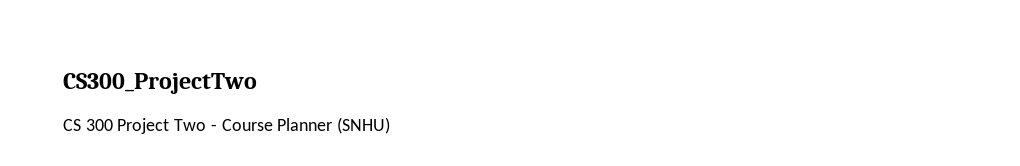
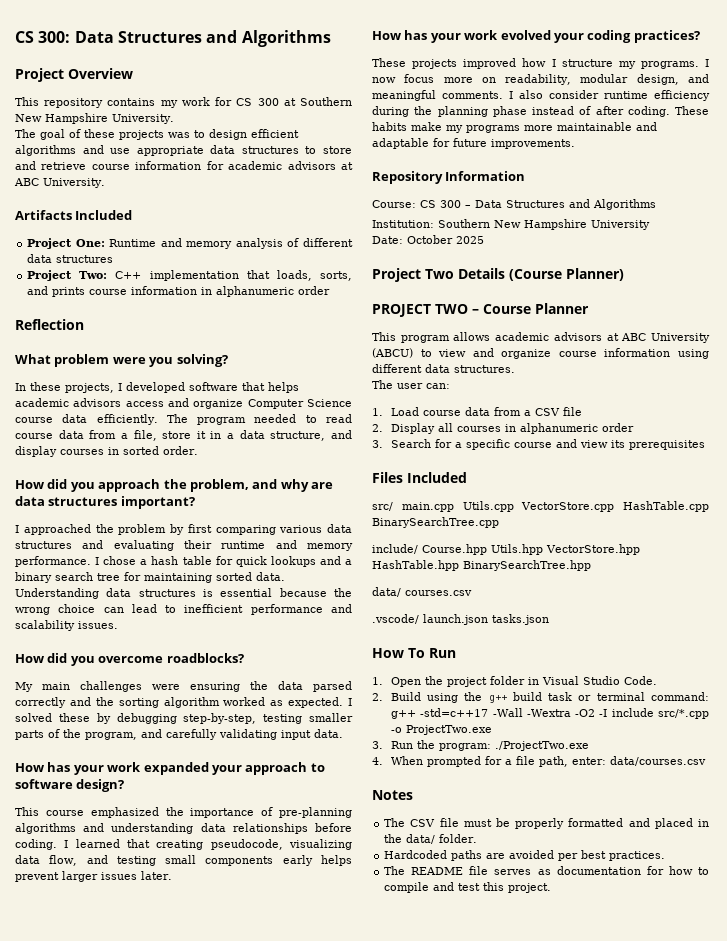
- CS300_ProjectTwo
- CS 300 Project Two - Course Planner (SNHU)
+ CS 300: Data Structures and Algorithms
+ Project Overview
+ This repository contains my work for CS 300 at Southern New Hampshire University.
+ The goal of these projects was to design efficient algorithms and use appropriate data structures to store and retrieve course information for academic advisors at ABC University.
+ Artifacts Included
+ Project One: Runtime and memory analysis of different data structures
+ Project Two: C++ implementation that loads, sorts, and prints course information in alphanumeric order
+ Reflection
+ What problem were you solving?
+ In these projects, I developed software that helps academic advisors access and organize Computer Science course data efficiently. The program needed to read course data from a file, store it in a data structure, and display courses in sorted order.
+ How did you approach the problem, and why are data structures important?
+ I approached the problem by first comparing various data structures and evaluating their runtime and memory performance. I chose a hash table for quick lookups and a binary search tree for maintaining sorted data. Understanding data structures is essential because the wrong choice can lead to inefficient performance and scalability issues.
+ How did you overcome roadblocks?
+ My main challenges were ensuring the data parsed correctly and the sorting algorithm worked as expected. I solved these by debugging step-by-step, testing smaller parts of the program, and carefully validating input data.
+ How has your work expanded your approach to software design?
+ This course emphasized the importance of pre-planning algorithms and understanding data relationships before coding. I learned that creating pseudocode, visualizing data flow, and testing small components early helps prevent larger issues later.
+ How has your work evolved your coding practices?
+ These projects improved how I structure my programs. I now focus more on readability, modular design, and meaningful comments. I also consider runtime efficiency during the planning phase instead of after coding. These habits make my programs more maintainable and adaptable for future improvements.
+ Repository Information
+ Course: CS 300 – Data Structures and Algorithms
+ Institution: Southern New Hampshire University
+ Date: October 2025
+ Project Two Details (Course Planner)
+ PROJECT TWO – Course Planner
+ This program allows academic advisors at ABC University (ABCU) to view and organize course information using different data structures.
+ The user can:
+ 1. Load course data from a CSV file
+ 2. Display all courses in alphanumeric order
+ 3. Search for a specific course and view its prerequisites
+ Files Included
+ src/ main.cpp Utils.cpp VectorStore.cpp HashTable.cpp BinarySearchTree.cpp
+ include/ Course.hpp Utils.hpp VectorStore.hpp HashTable.hpp BinarySearchTree.hpp
+ data/ courses.csv
+ .vscode/ launch.json tasks.json
+ How To Run
+ 1. Open the project folder in Visual Studio Code.
+ 2. Build using the g++ build task or terminal command: g++ -std=c++17 -Wall -Wextra -O2 -I include src/*.cpp -o ProjectTwo.exe
+ 3. Run the program: ./ProjectTwo.exe
+ 4. When prompted for a file path, enter: data/courses.csv
+ Notes
+ The CSV file must be properly formatted and placed in the data/ folder.
+ Hardcoded paths are avoided per best practices.
+ The README file serves as documentation for how to compile and test this project.

